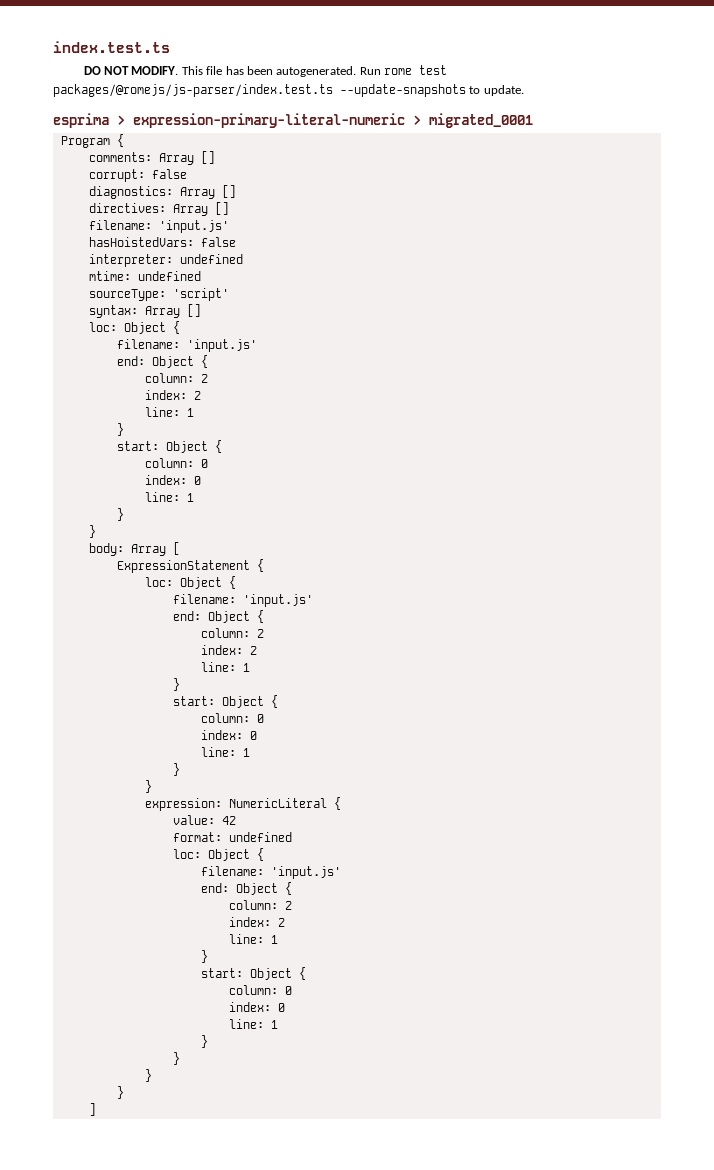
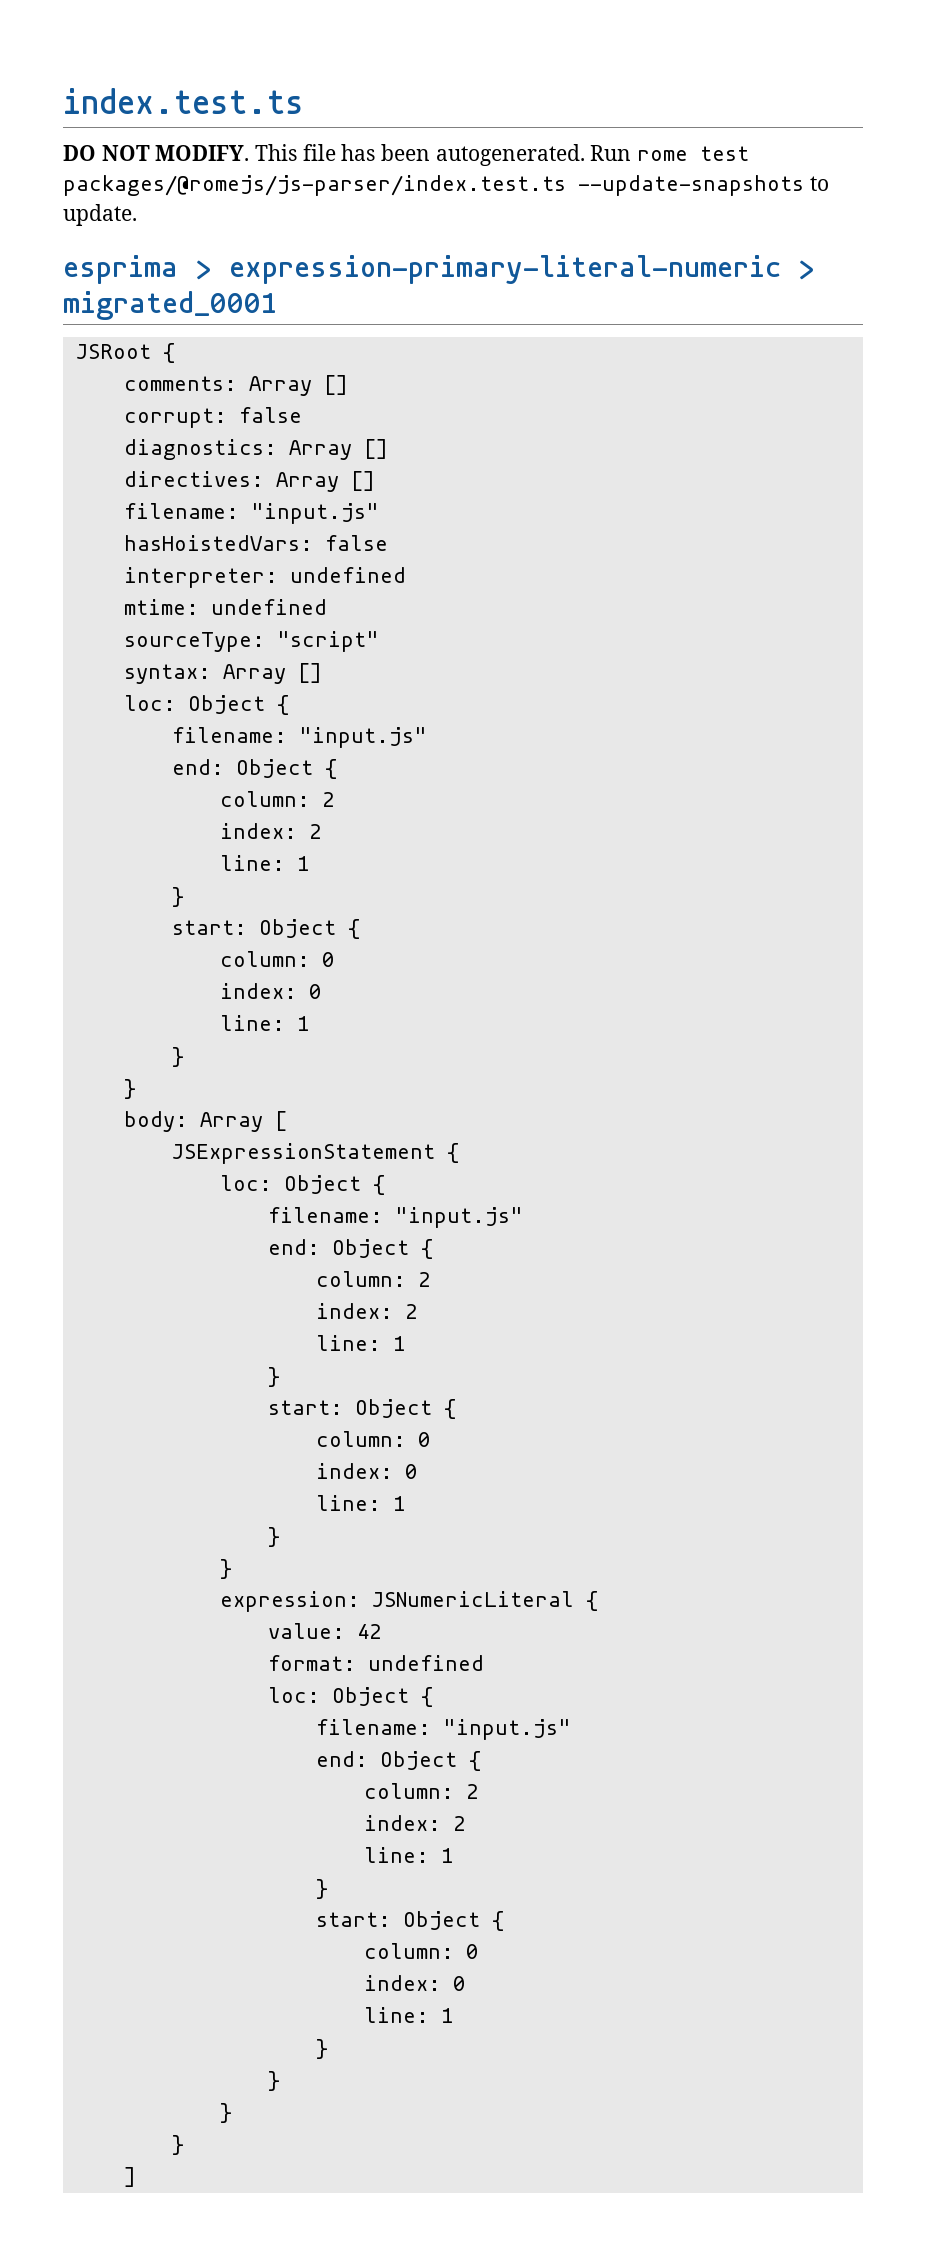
- Program {
+ JSRoot {
  directives: Array []
- filename: 'input.js'
+ filename: "input.js"
- sourceType: 'script'
+ sourceType: "script"
  syntax: Array []
  loc: Object {
- filename: 'input.js'
+ filename: "input.js"
- ExpressionStatement {
+ JSExpressionStatement {
  loc: Object {
- filename: 'input.js'
+ filename: "input.js"
- expression: NumericLiteral {
+ expression: JSNumericLiteral {
  format: undefined
  loc: Object {
- filename: 'input.js'
+ filename: "input.js"

